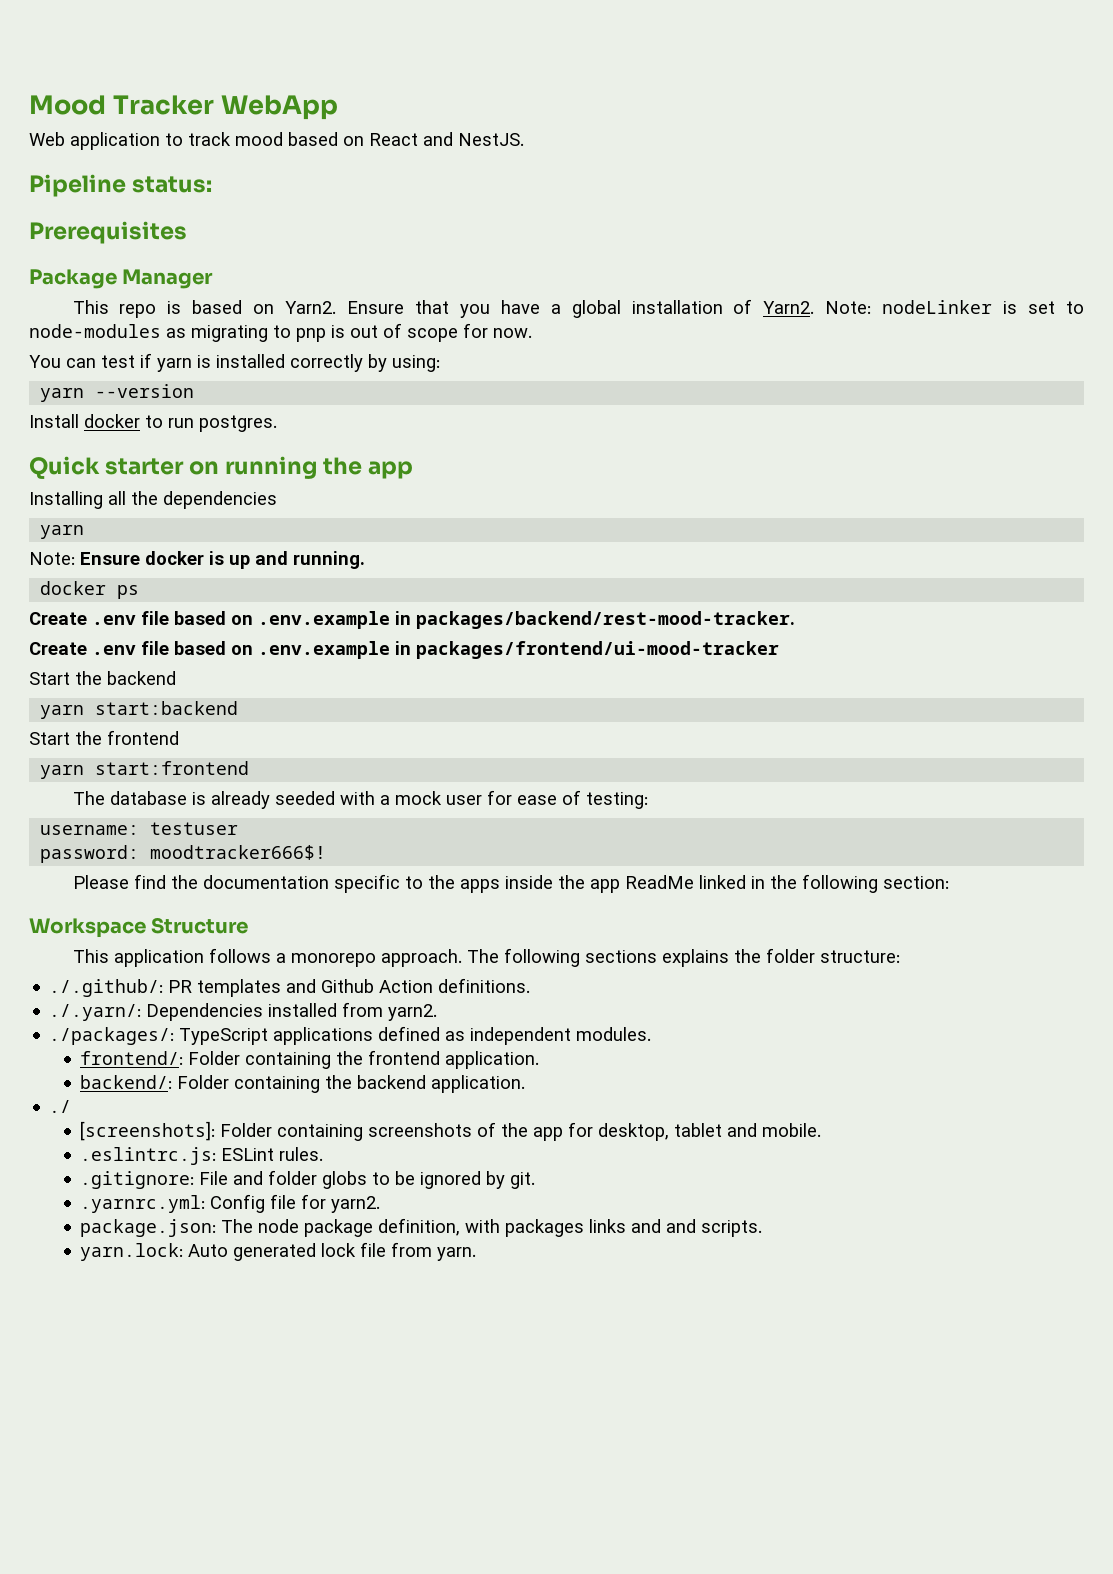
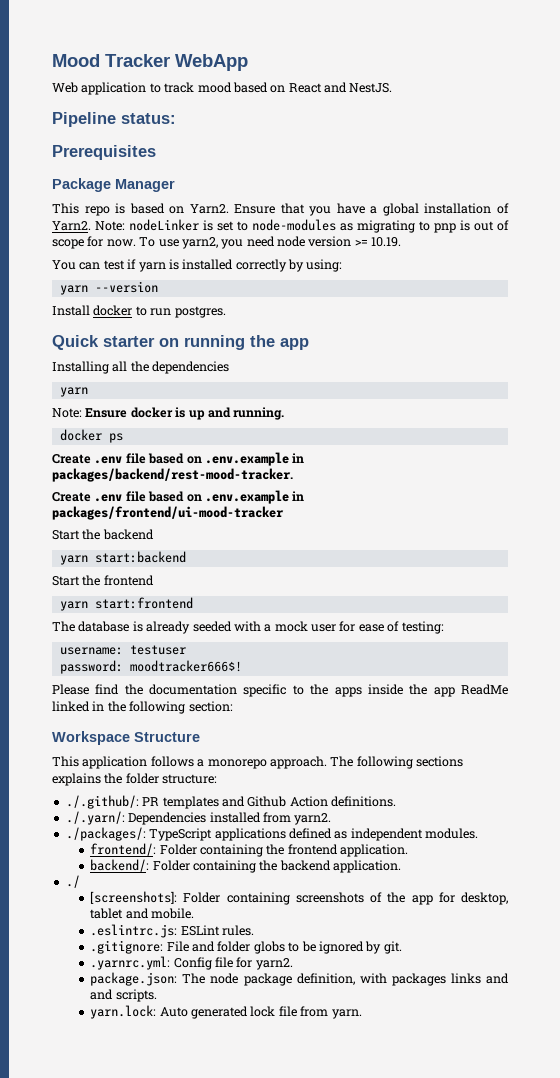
+ To use yarn2, you need node version >= 10.19.

